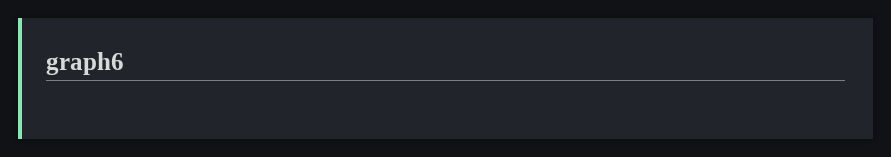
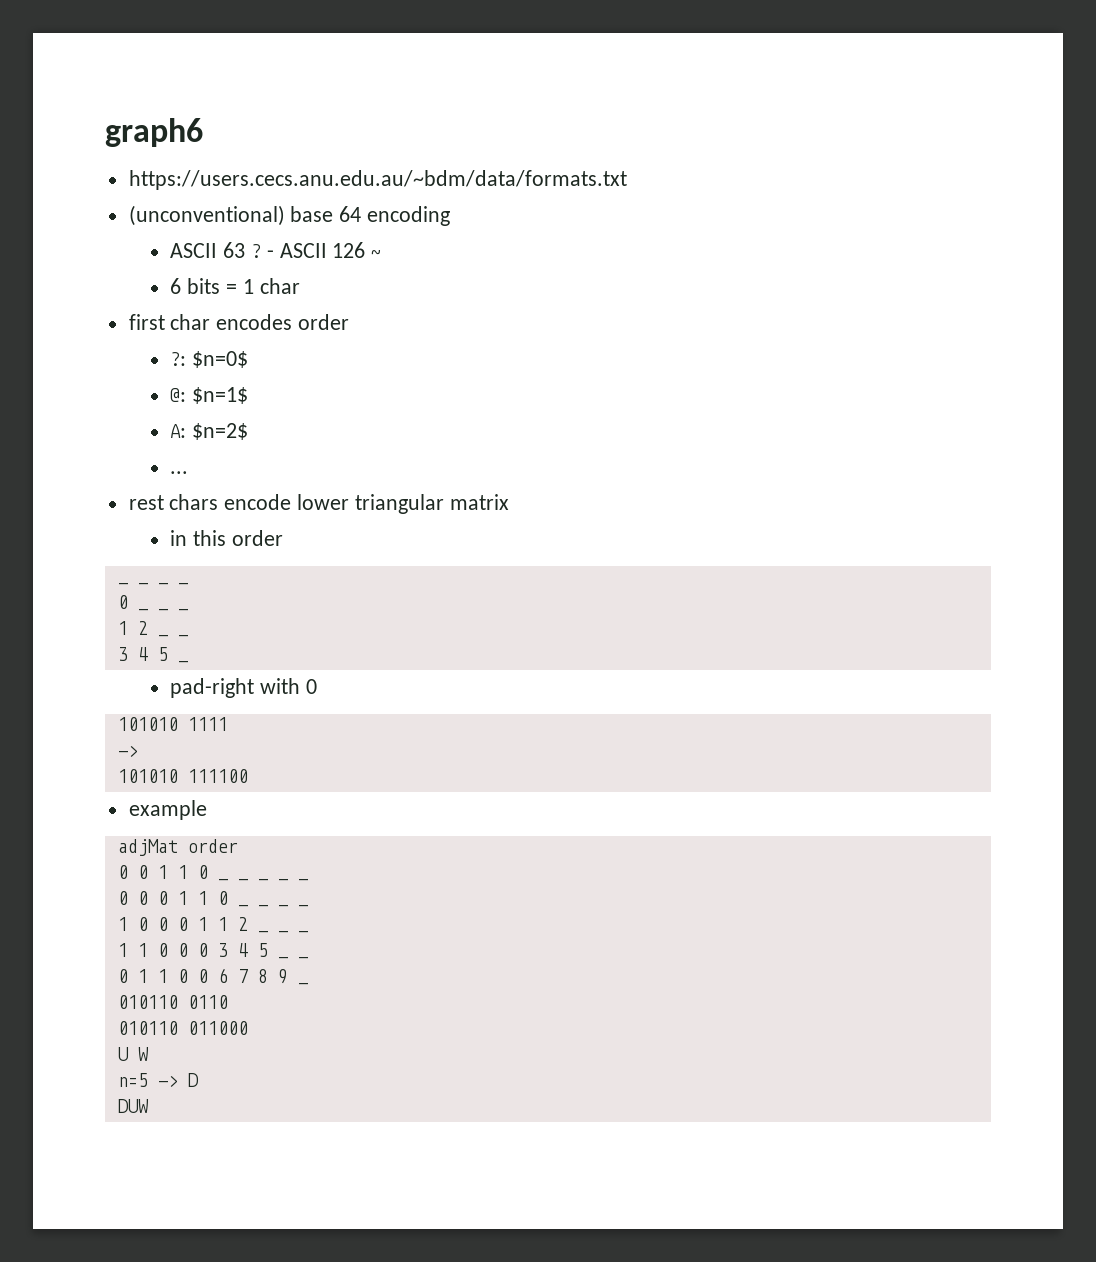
+ https://users.cecs.anu.edu.au/~bdm/data/formats.txt
+ (unconventional) base 64 encoding
+ ASCII 63 ? - ASCII 126 ~
+ 6 bits = 1 char
+ first char encodes order
+ ?: $n=0$
+ @: $n=1$
+ A: $n=2$
+ ...
+ rest chars encode lower triangular matrix
+ in this order
+ _ _ _ _
+ 0 _ _ _
+ 1 2 _ _
+ 3 4 5 _
+ pad-right with 0
+ 101010 1111
+ ->
+ 101010 111100
+ example
+ adjMat order
+ 0 0 1 1 0 _ _ _ _ _
+ 0 0 0 1 1 0 _ _ _ _
+ 1 0 0 0 1 1 2 _ _ _
+ 1 1 0 0 0 3 4 5 _ _
+ 0 1 1 0 0 6 7 8 9 _
+ 010110 0110
+ 010110 011000
+ U W
+ n=5 -> D
+ DUW

